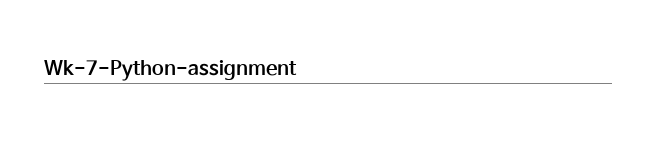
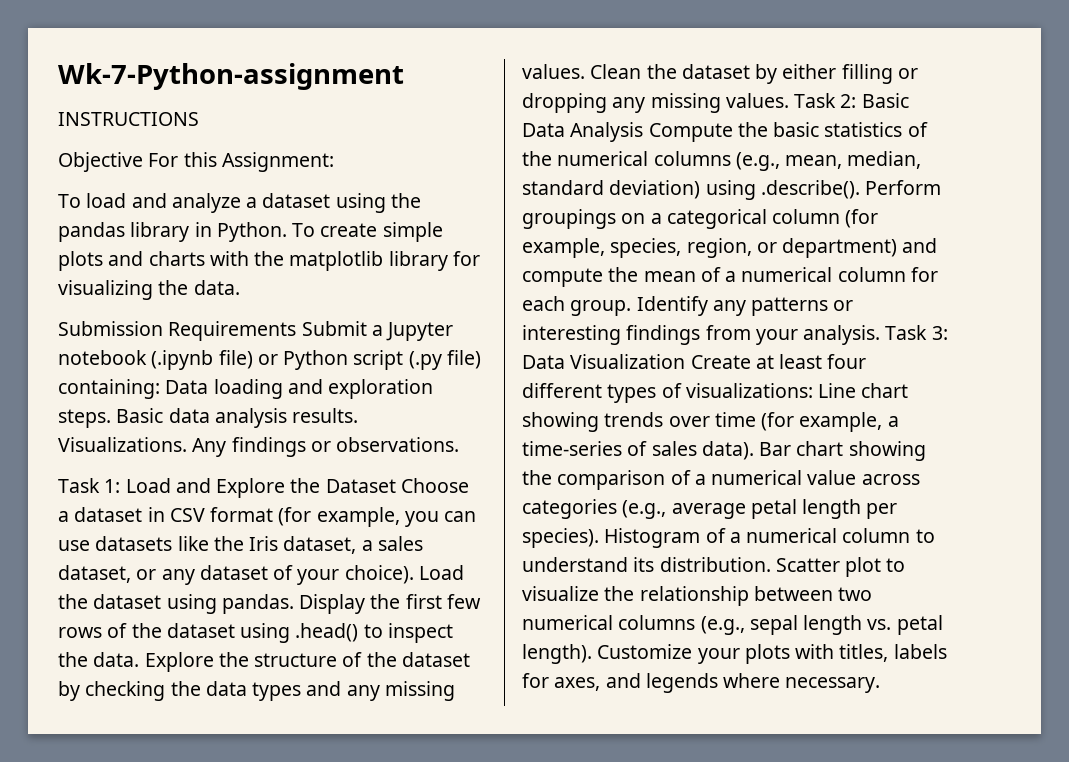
+ INSTRUCTIONS
+ Objective For this Assignment:
+ To load and analyze a dataset using the pandas library in Python. To create simple plots and charts with the matplotlib library for visualizing the data.
+ Submission Requirements Submit a Jupyter notebook (.ipynb file) or Python script (.py file) containing: Data loading and exploration steps. Basic data analysis results. Visualizations. Any findings or observations.
+ Task 1: Load and Explore the Dataset Choose a dataset in CSV format (for example, you can use datasets like the Iris dataset, a sales dataset, or any dataset of your choice). Load the dataset using pandas. Display the first few rows of the dataset using .head() to inspect the data. Explore the structure of the dataset by checking the data types and any missing values. Clean the dataset by either filling or dropping any missing values. Task 2: Basic Data Analysis Compute the basic statistics of the numerical columns (e.g., mean, median, standard deviation) using .describe(). Perform groupings on a categorical column (for example, species, region, or department) and compute the mean of a numerical column for each group. Identify any patterns or interesting findings from your analysis. Task 3: Data Visualization Create at least four different types of visualizations: Line chart showing trends over time (for example, a time-series of sales data). Bar chart showing the comparison of a numerical value across categories (e.g., average petal length per species). Histogram of a numerical column to understand its distribution. Scatter plot to visualize the relationship between two numerical columns (e.g., sepal length vs. petal length). Customize your plots with titles, labels for axes, and legends where necessary.

